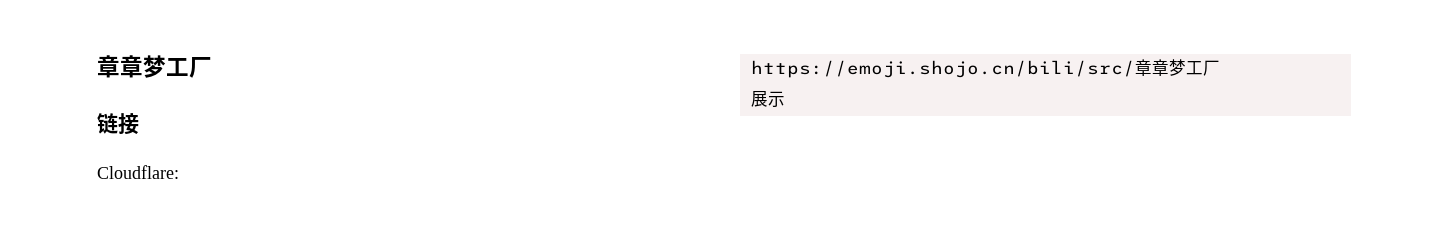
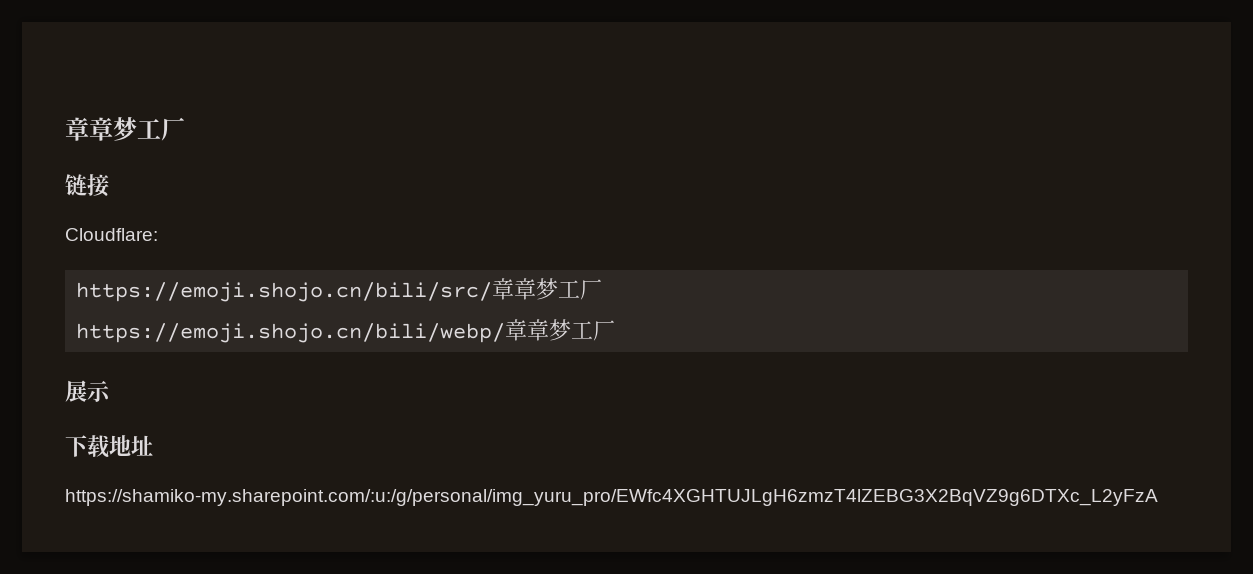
+ https://emoji.shojo.cn/bili/webp/章章梦工厂
  展示
+ 下载地址
+ https://shamiko-my.sharepoint.com/:u:/g/personal/img_yuru_pro/EWfc4XGHTUJLgH6zmzT4lZEBG3X2BqVZ9g6DTXc_L2yFzA

